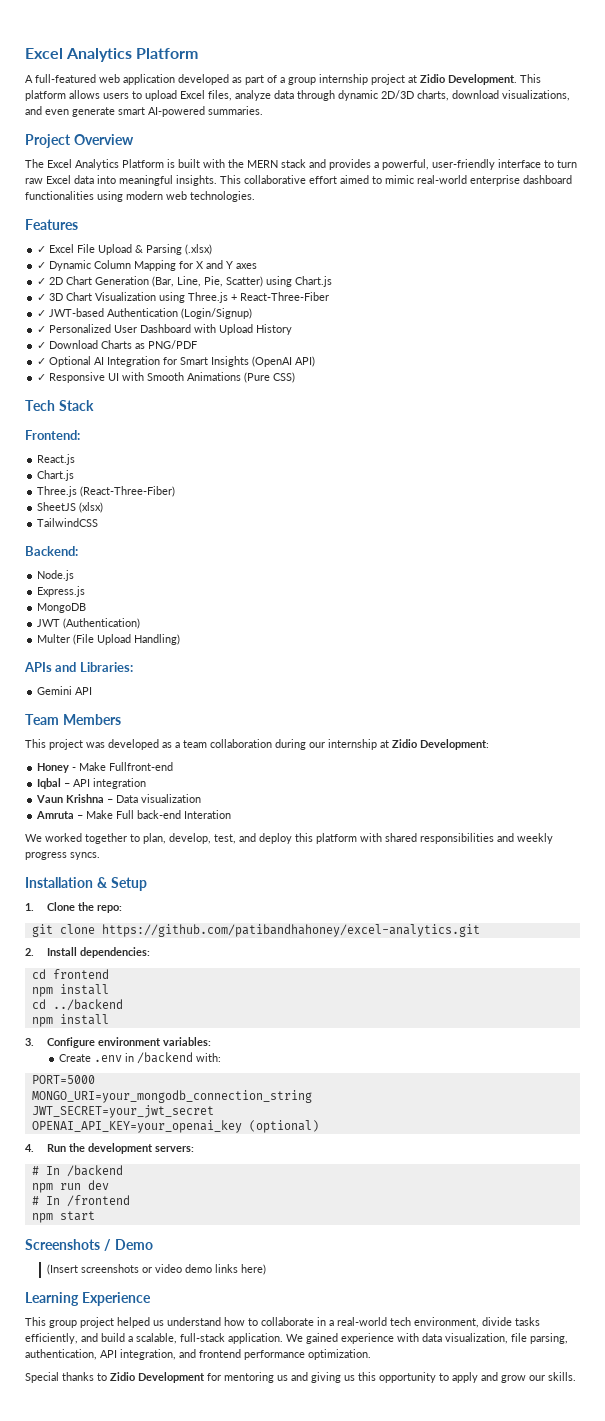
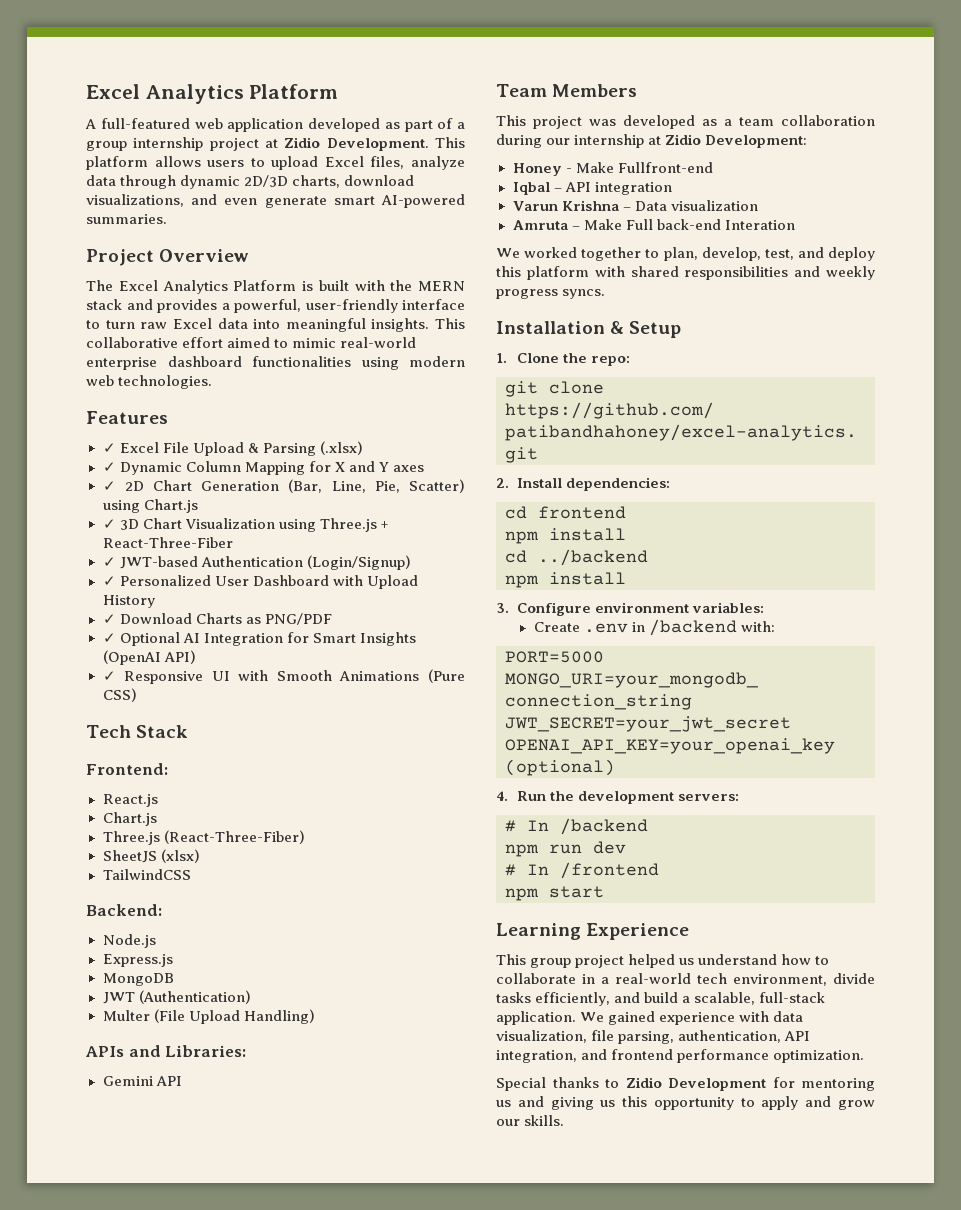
- Vaun Krishna – Data visualization
+ Varun Krishna – Data visualization
- Screenshots / Demo
- (Insert screenshots or video demo links here)

